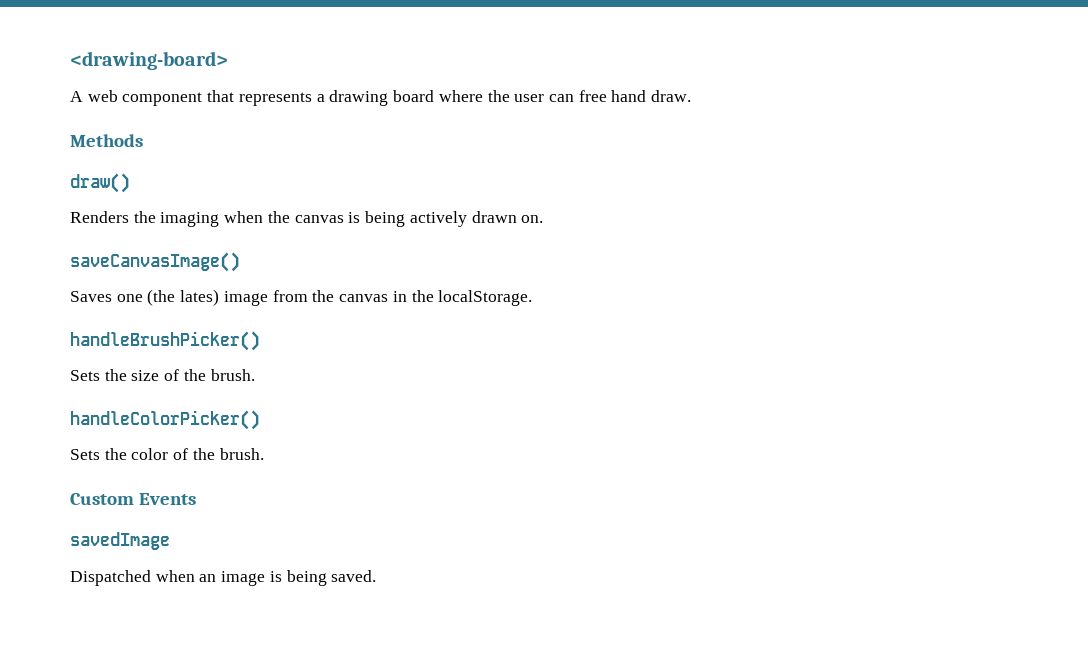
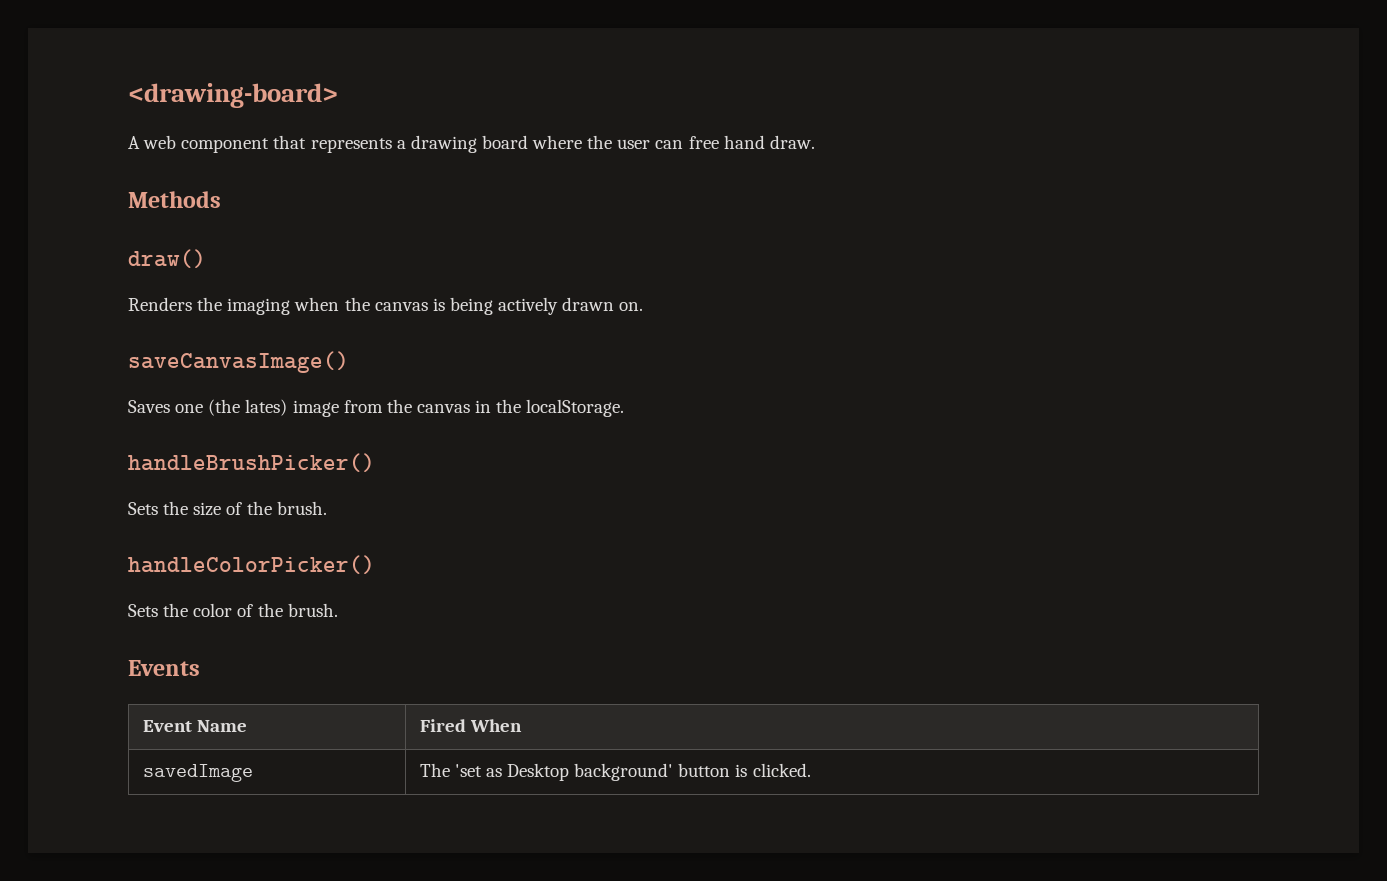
- Custom Events
+ Events
- savedImage
- Dispatched when an image is being saved.
+ Event Name | Fired When
+ savedImage | The 'set as Desktop background' button is clicked.

